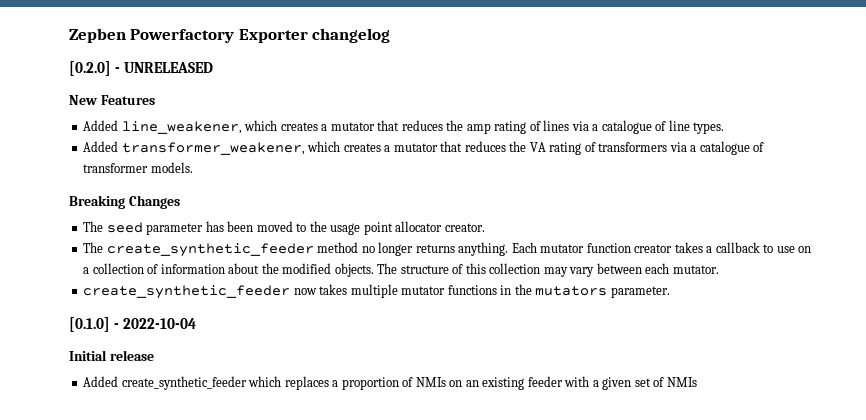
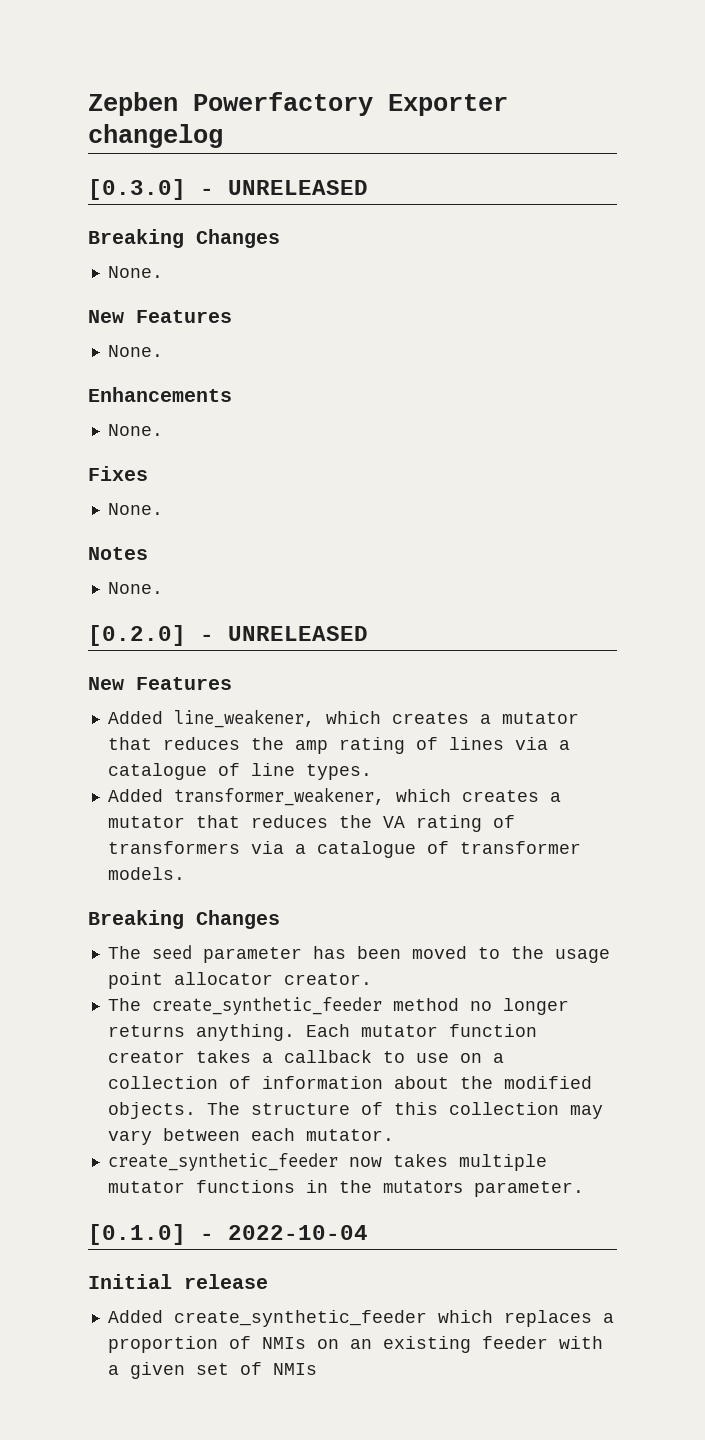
+ [0.3.0] - UNRELEASED
+ Breaking Changes
+ None.
+ New Features
+ None.
+ Enhancements
+ None.
+ Fixes
+ None.
+ Notes
+ None.

